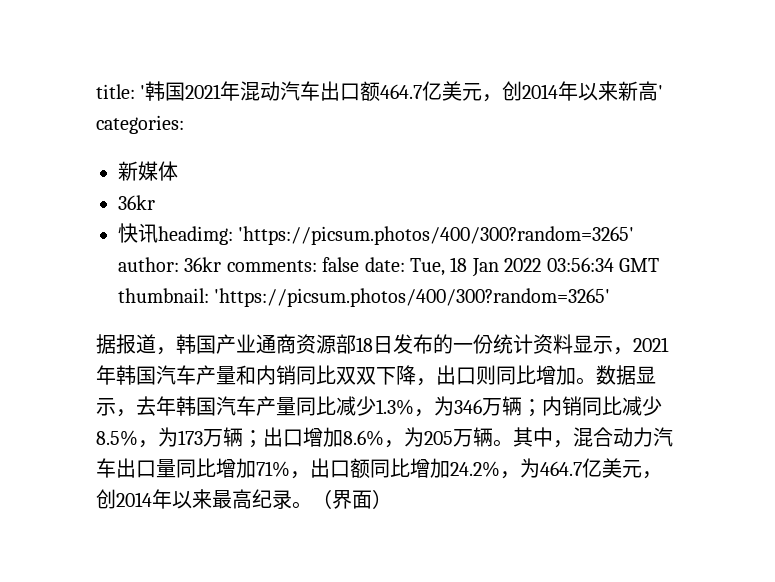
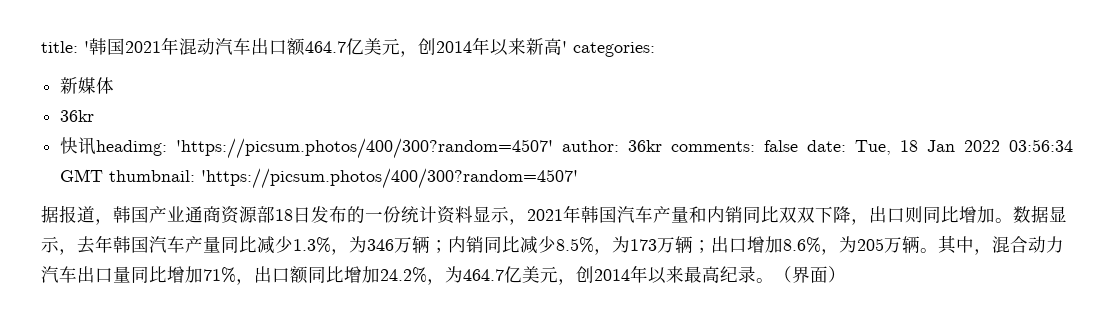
- 快讯headimg: 'https://picsum.photos/400/300?random=3265' author: 36kr comments: false date: Tue, 18 Jan 2022 03:56:34 GMT thumbnail: 'https://picsum.photos/400/300?random=3265'
+ 快讯headimg: 'https://picsum.photos/400/300?random=4507' author: 36kr comments: false date: Tue, 18 Jan 2022 03:56:34 GMT thumbnail: 'https://picsum.photos/400/300?random=4507'

